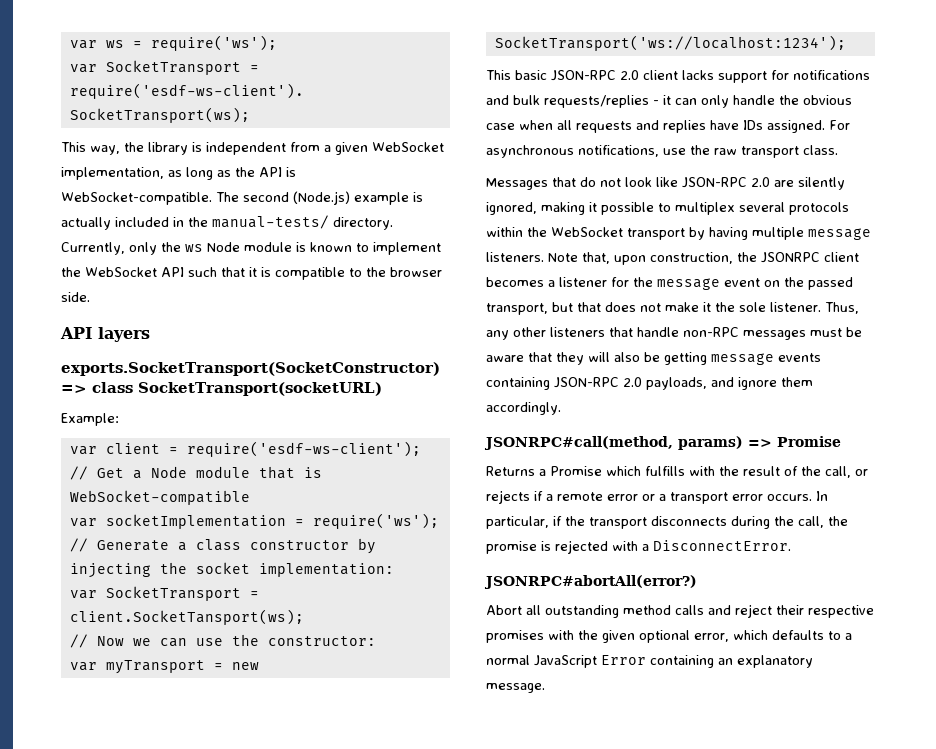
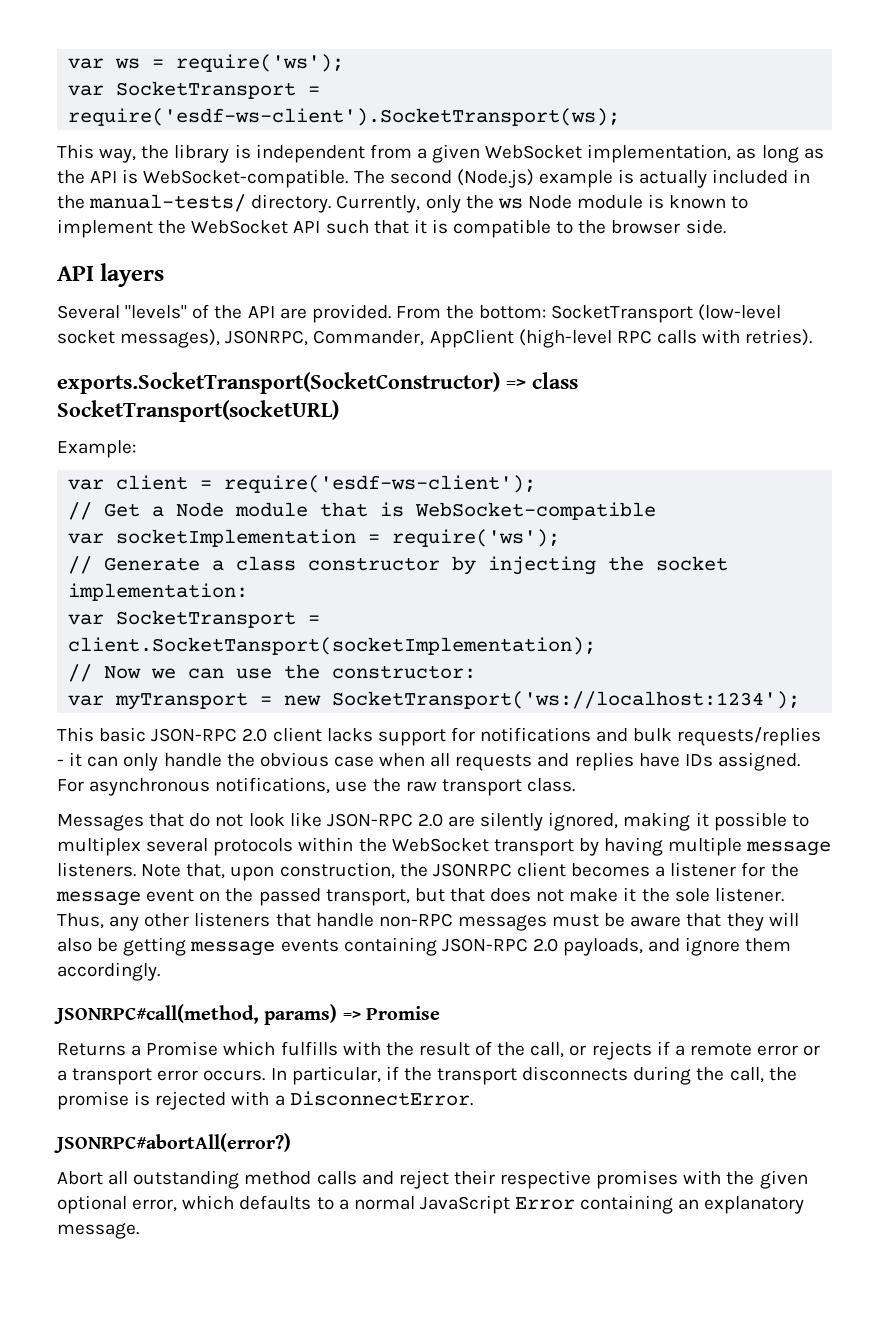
+ Several "levels" of the API are provided. From the bottom: SocketTransport (low-level socket messages), JSONRPC, Commander, AppClient (high-level RPC calls with retries).
- var SocketTransport = client.SocketTansport(ws);
+ var SocketTransport = client.SocketTansport(socketImplementation);

